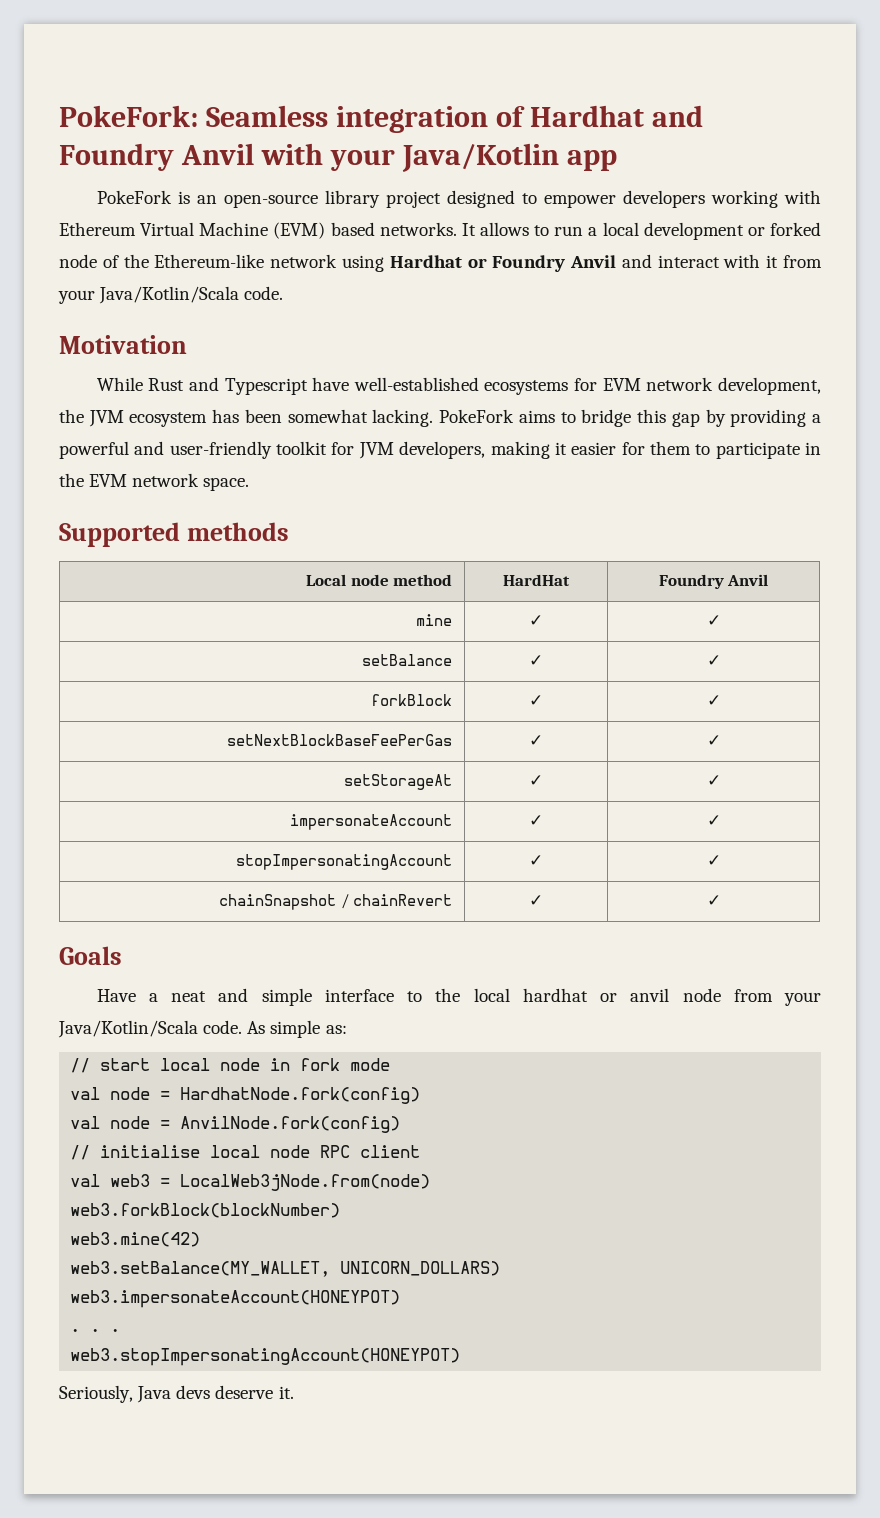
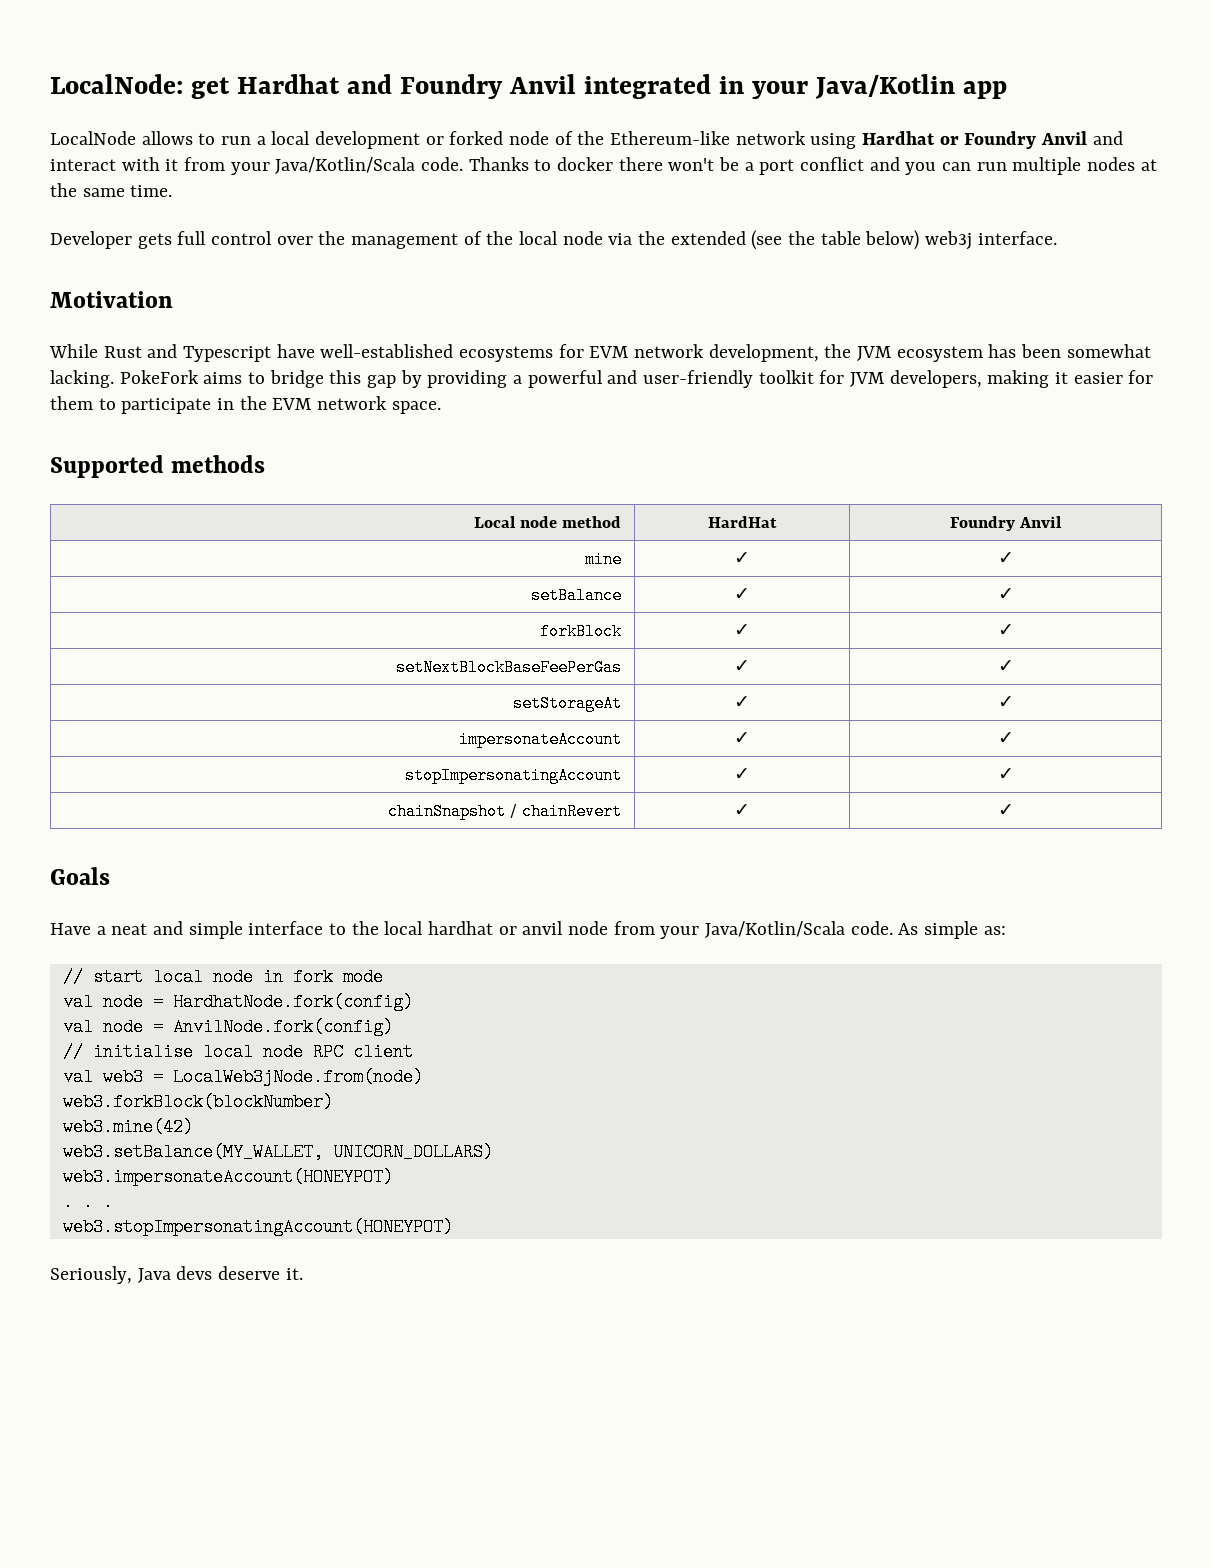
- PokeFork: Seamless integration of Hardhat and Foundry Anvil with your Java/Kotlin app
+ LocalNode: get Hardhat and Foundry Anvil integrated in your Java/Kotlin app
- PokeFork is an open-source library project designed to empower developers working with Ethereum Virtual Machine (EVM) based networks. It allows to run a local development or forked node of the Ethereum-like network using Hardhat or Foundry Anvil and interact with it from your Java/Kotlin/Scala code.
+ LocalNode allows to run a local development or forked node of the Ethereum-like network using Hardhat or Foundry Anvil and interact with it from your Java/Kotlin/Scala code. Thanks to docker there won't be a port conflict and you can run multiple nodes at the same time.
+ Developer gets full control over the management of the local node via the extended (see the table below) web3j interface.

